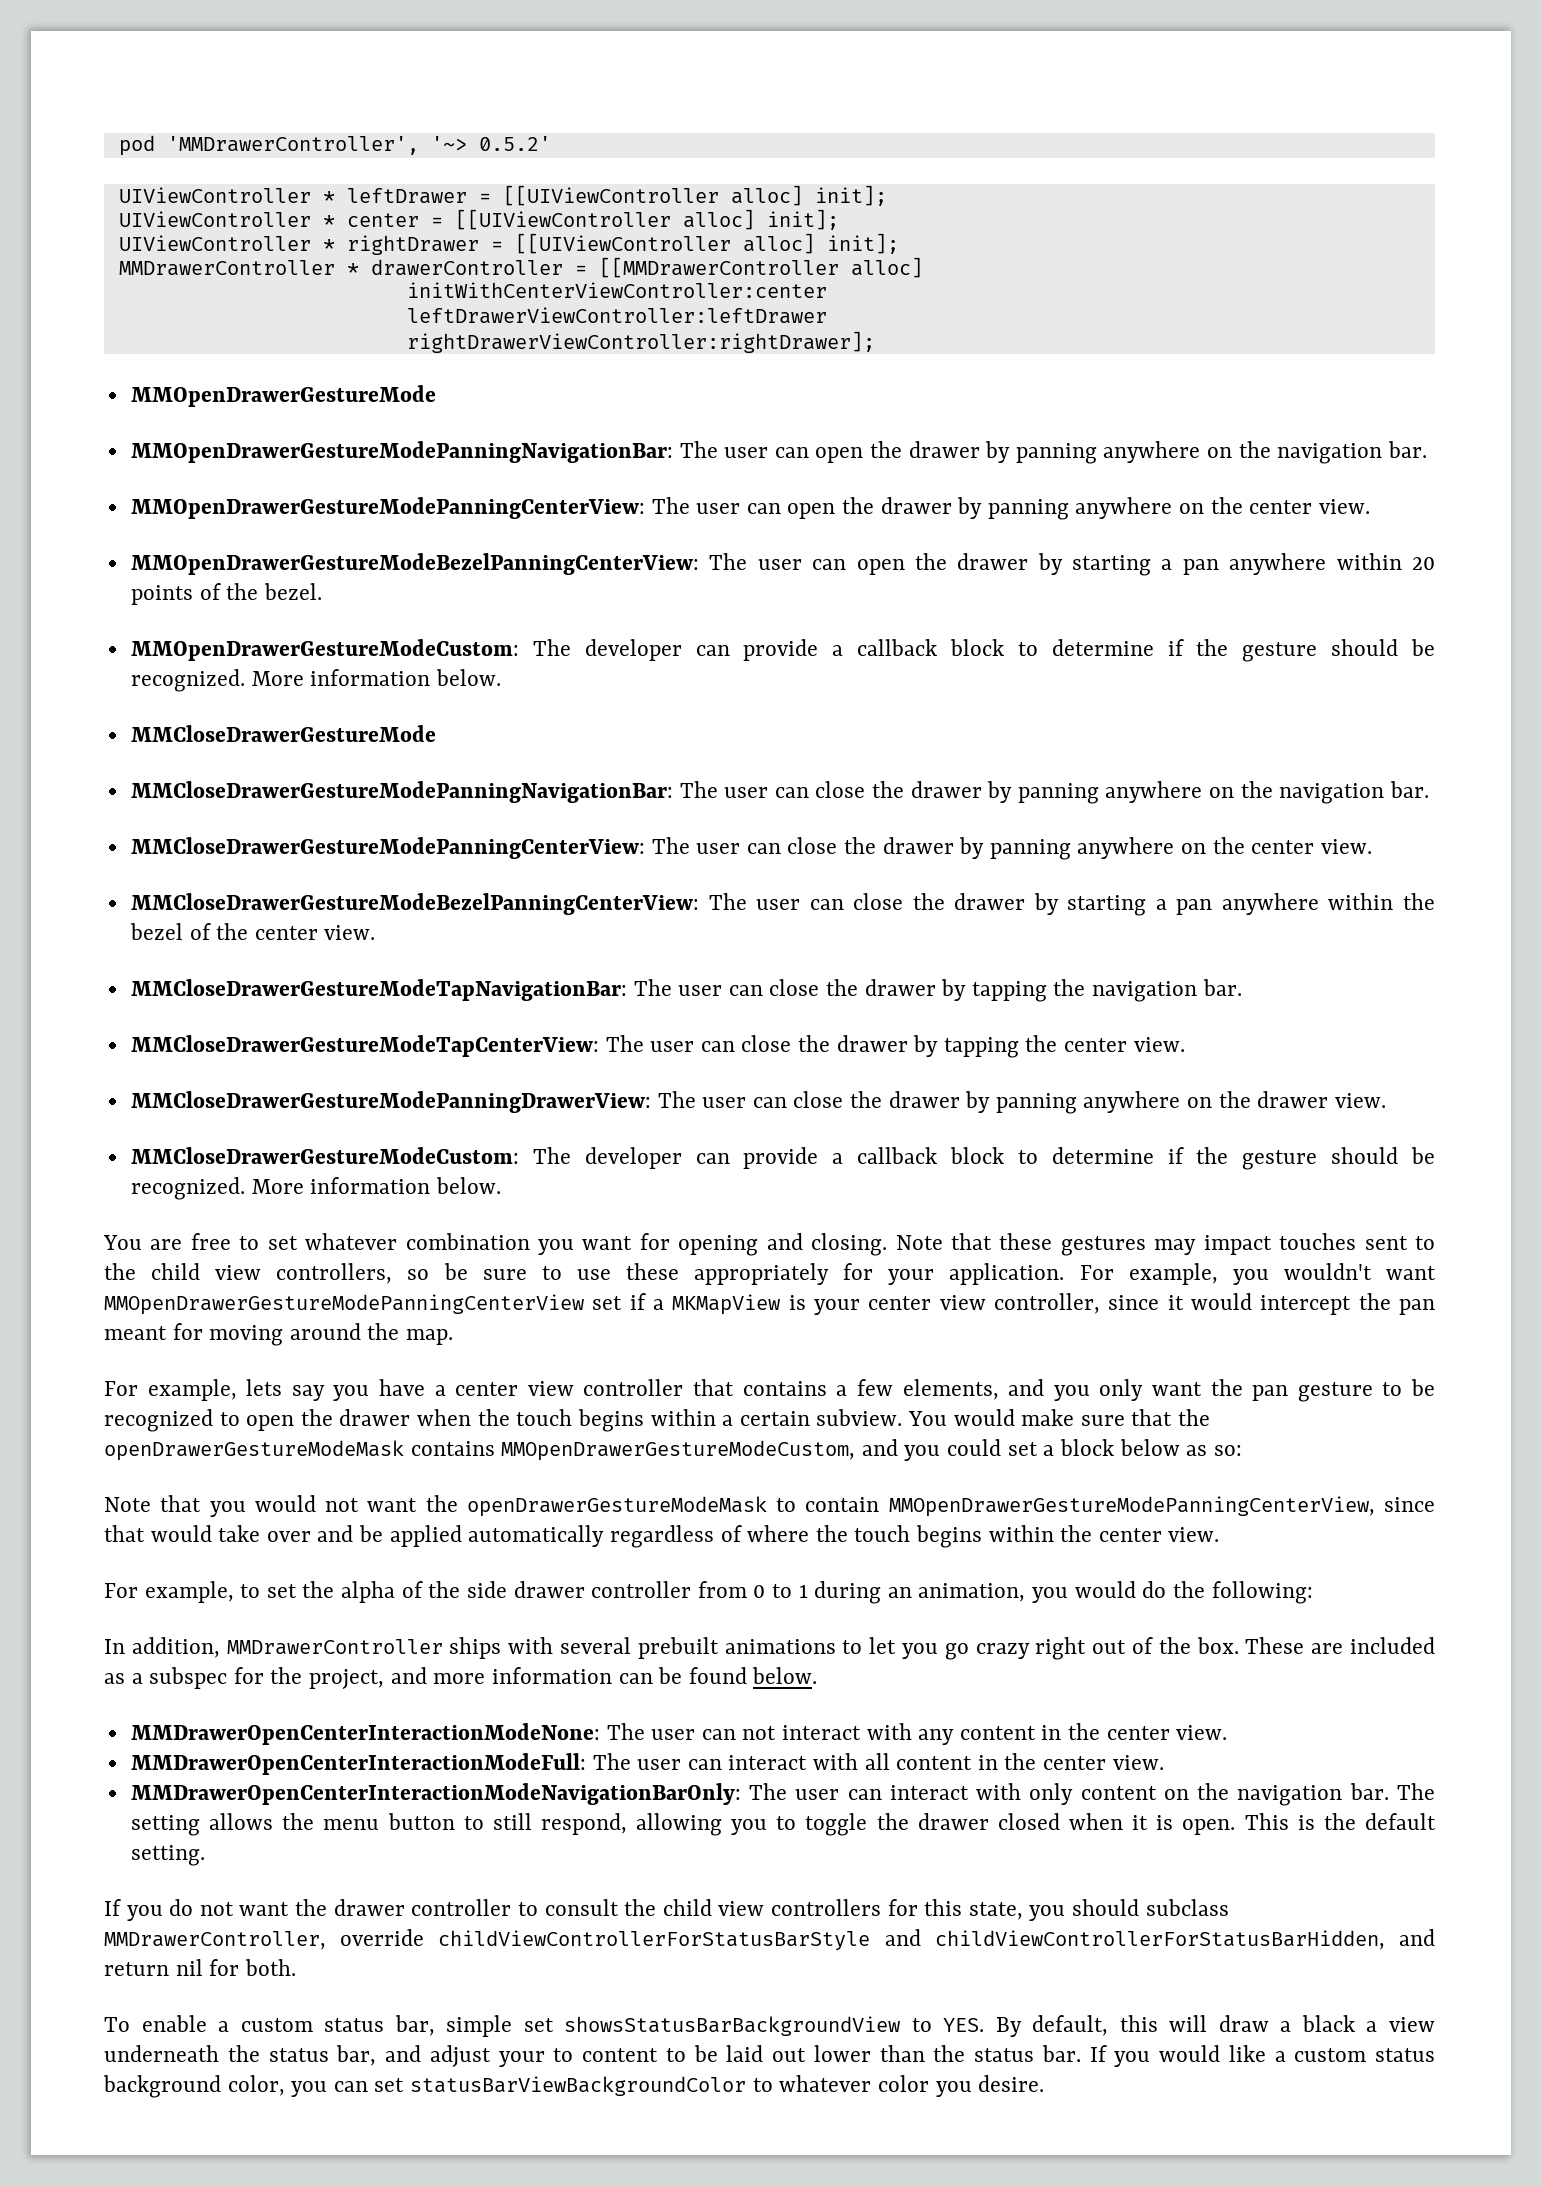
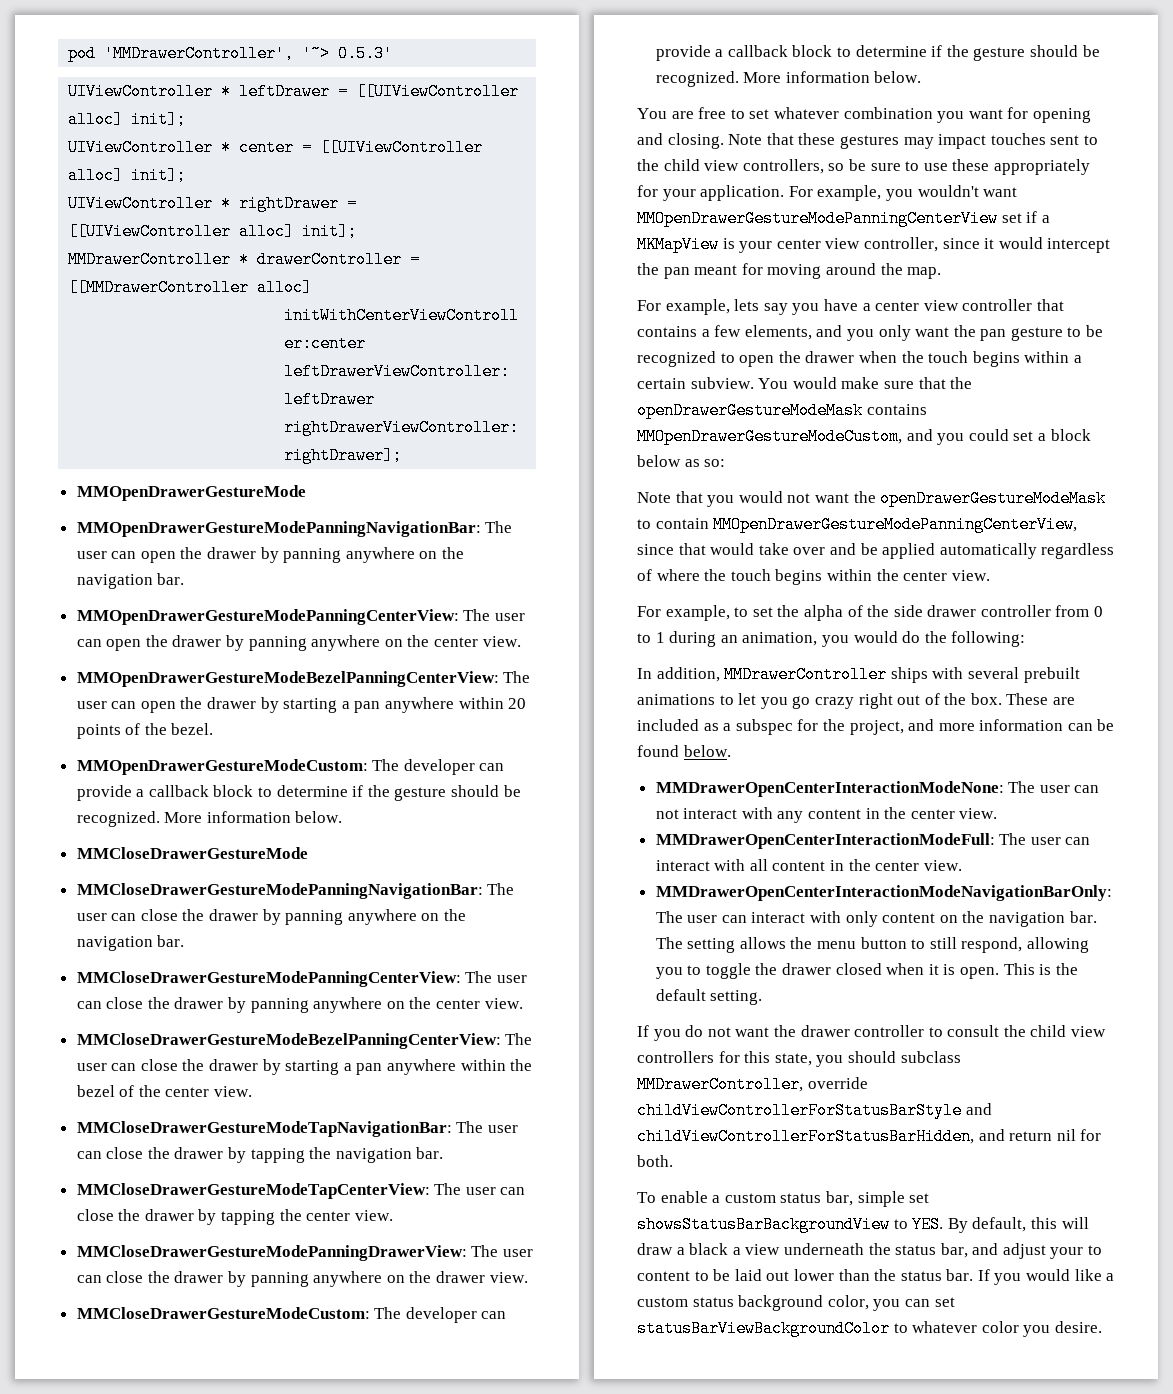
- pod 'MMDrawerController', '~> 0.5.2'
+ pod 'MMDrawerController', '~> 0.5.3'

